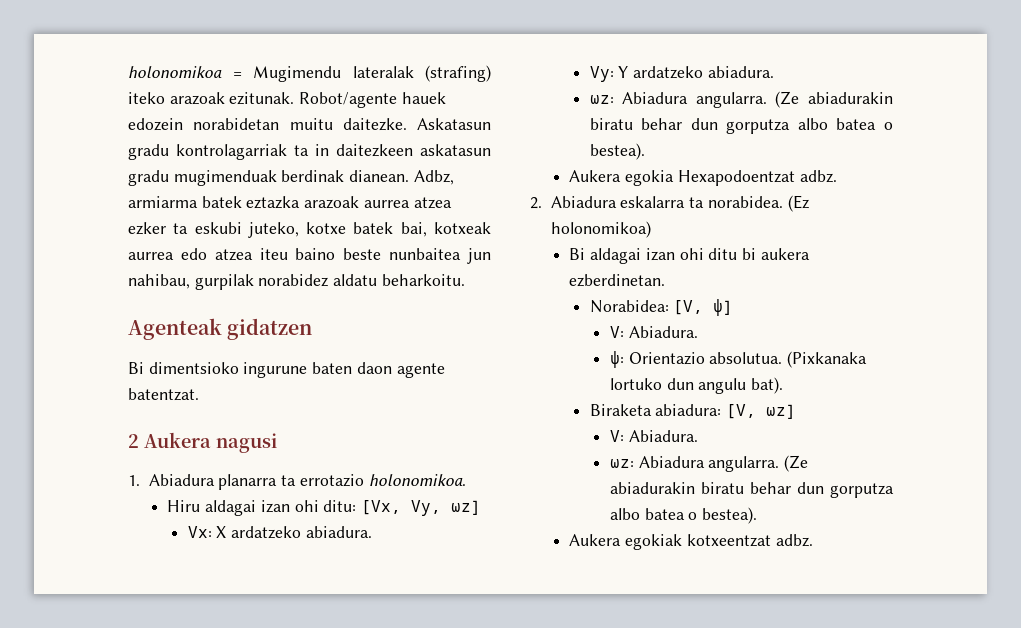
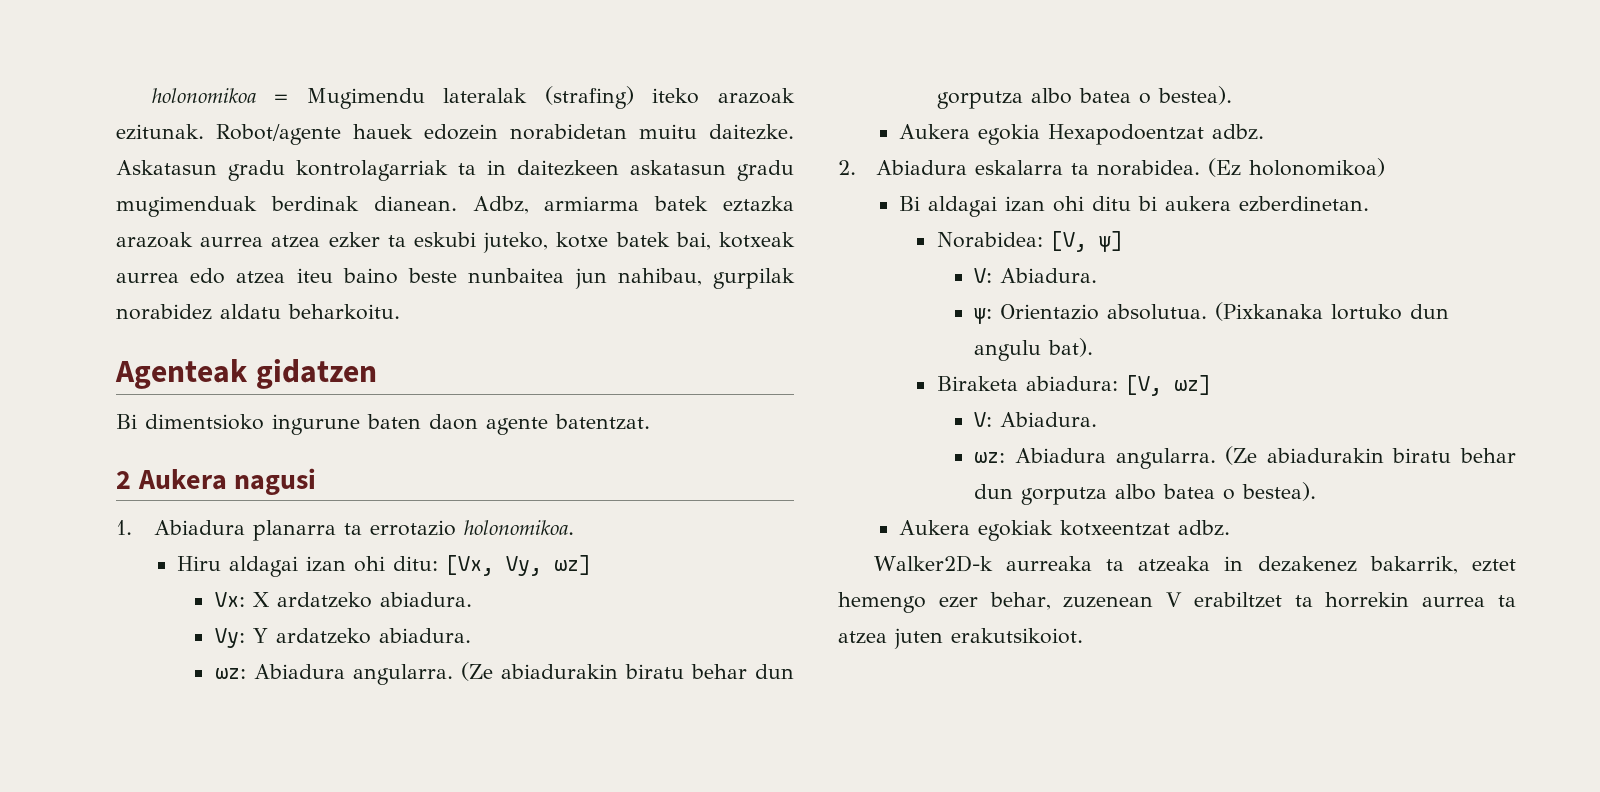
+ Walker2D-k aurreaka ta atzeaka in dezakenez bakarrik, eztet hemengo ezer behar, zuzenean V erabiltzet ta horrekin aurrea ta atzea juten erakutsikoiot.

